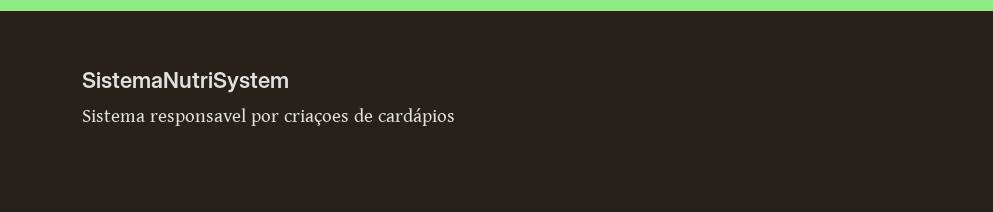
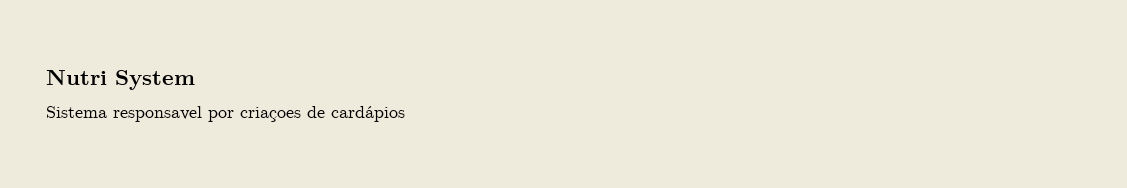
- SistemaNutriSystem
+ Nutri System

